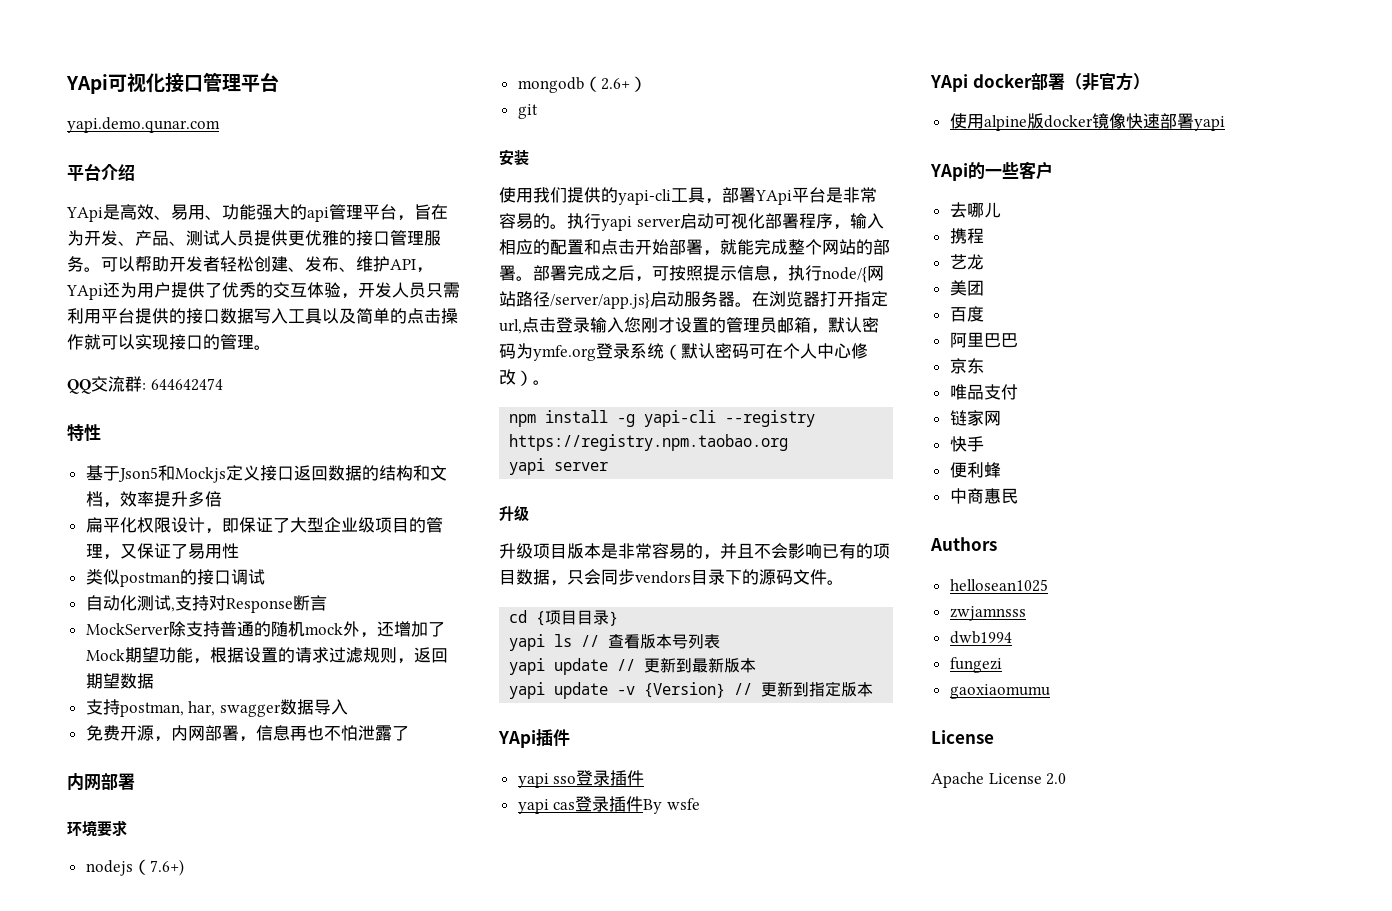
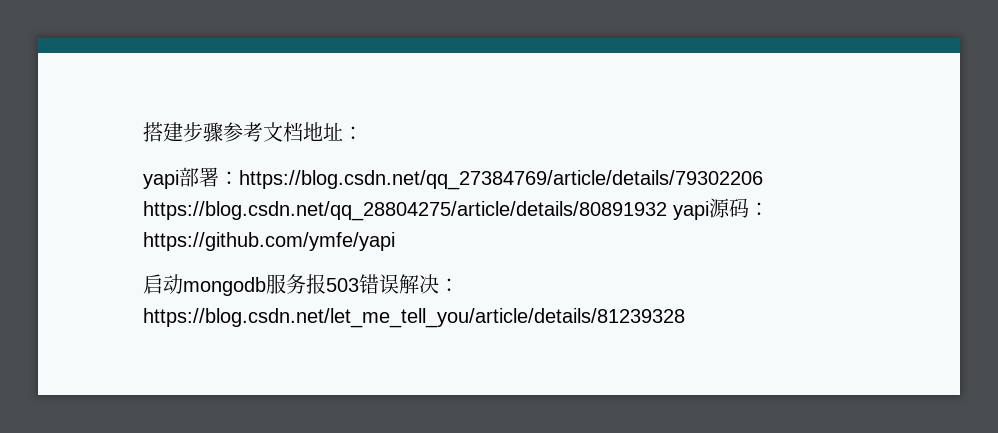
- YApi可视化接口管理平台
- yapi.demo.qunar.com
- 平台介绍
- YApi是高效、易用、功能强大的api管理平台，旨在为开发、产品、测试人员提供更优雅的接口管理服务。可以帮助开发者轻松创建、发布、维护API，YApi还为用户提供了优秀的交互体验，开发人员只需利用平台提供的接口数据写入工具以及简单的点击操作就可以实现接口的管理。
- QQ交流群: 644642474
- 特性
- 基于Json5和Mockjs定义接口返回数据的结构和文档，效率提升多倍
- 扁平化权限设计，即保证了大型企业级项目的管理，又保证了易用性
- 类似postman的接口调试
- 自动化测试,支持对Response断言
- MockServer除支持普通的随机mock外，还增加了Mock期望功能，根据设置的请求过滤规则，返回期望数据
- 支持postman, har, swagger数据导入
- 免费开源，内网部署，信息再也不怕泄露了
- 内网部署
- 环境要求
- nodejs（7.6+)
- mongodb（2.6+）
- git
- 安装
- 使用我们提供的yapi-cli工具，部署YApi平台是非常容易的。执行yapi server启动可视化部署程序，输入相应的配置和点击开始部署，就能完成整个网站的部署。部署完成之后，可按照提示信息，执行node/{网站路径/server/app.js}启动服务器。在浏览器打开指定url,点击登录输入您刚才设置的管理员邮箱，默认密码为ymfe.org登录系统（默认密码可在个人中心修改）。
- npm install -g yapi-cli --registry https://registry.npm.taobao.org
- yapi server
- 升级
- 升级项目版本是非常容易的，并且不会影响已有的项目数据，只会同步vendors目录下的源码文件。
- cd {项目目录}
- yapi ls // 查看版本号列表
- yapi update // 更新到最新版本
- yapi update -v {Version} // 更新到指定版本
- YApi插件
- yapi sso登录插件
- yapi cas登录插件By wsfe
- YApi docker部署（非官方）
- 使用alpine版docker镜像快速部署yapi
- YApi的一些客户
- 去哪儿
- 携程
- 艺龙
- 美团
- 百度
- 阿里巴巴
- 京东
- 唯品支付
- 链家网
- 快手
- 便利蜂
- 中商惠民
- Authors
- hellosean1025
- zwjamnsss
- dwb1994
- fungezi
- gaoxiaomumu
- License
- Apache License 2.0
+ 搭建步骤参考文档地址：
+ yapi部署：https://blog.csdn.net/qq_27384769/article/details/79302206 https://blog.csdn.net/qq_28804275/article/details/80891932 yapi源码：https://github.com/ymfe/yapi
+ 启动mongodb服务报503错误解决：https://blog.csdn.net/let_me_tell_you/article/details/81239328

